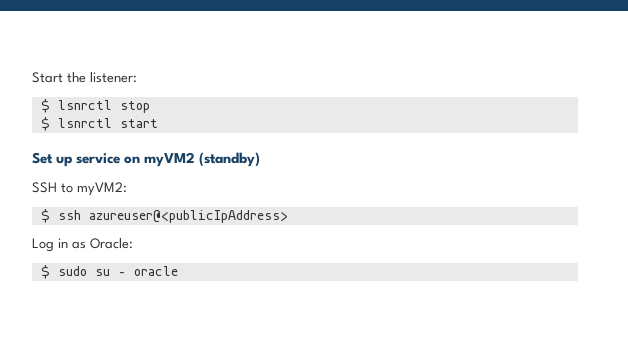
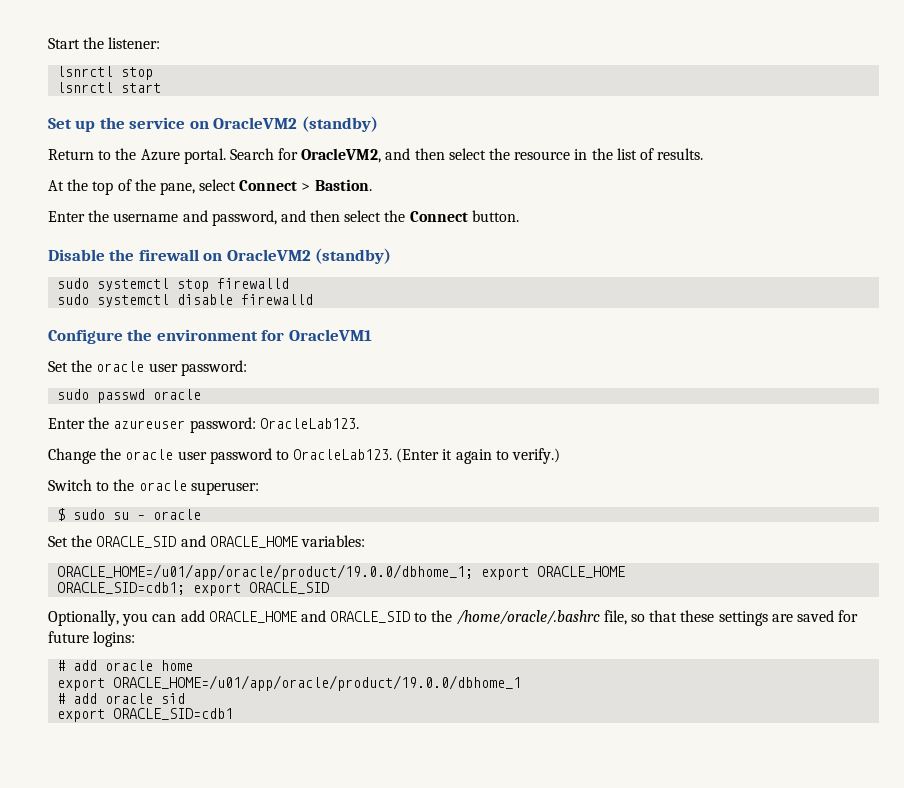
- $ lsnrctl stop
+ lsnrctl stop
- $ lsnrctl start
+ lsnrctl start
- Set up service on myVM2 (standby)
- SSH to myVM2:
- $ ssh azureuser@<publicIpAddress>
- Log in as Oracle:
+ Set up the service on OracleVM2 (standby)
+ Return to the Azure portal. Search for OracleVM2, and then select the resource in the list of results.
+ At the top of the pane, select Connect > Bastion.
+ Enter the username and password, and then select the Connect button.
+ Disable the firewall on OracleVM2 (standby)
+ sudo systemctl stop firewalld
+ sudo systemctl disable firewalld
+ Configure the environment for OracleVM1
+ Set the oracle user password:
+ sudo passwd oracle
+ Enter the azureuser password: OracleLab123.
+ Change the oracle user password to OracleLab123. (Enter it again to verify.)
+ Switch to the oracle superuser:
+ Set the ORACLE_SID and ORACLE_HOME variables:
+ ORACLE_HOME=/u01/app/oracle/product/19.0.0/dbhome_1; export ORACLE_HOME
+ ORACLE_SID=cdb1; export ORACLE_SID
+ Optionally, you can add ORACLE_HOME and ORACLE_SID to the /home/oracle/.bashrc file, so that these settings are saved for future logins:
+ # add oracle home
+ export ORACLE_HOME=/u01/app/oracle/product/19.0.0/dbhome_1
+ # add oracle sid
+ export ORACLE_SID=cdb1

